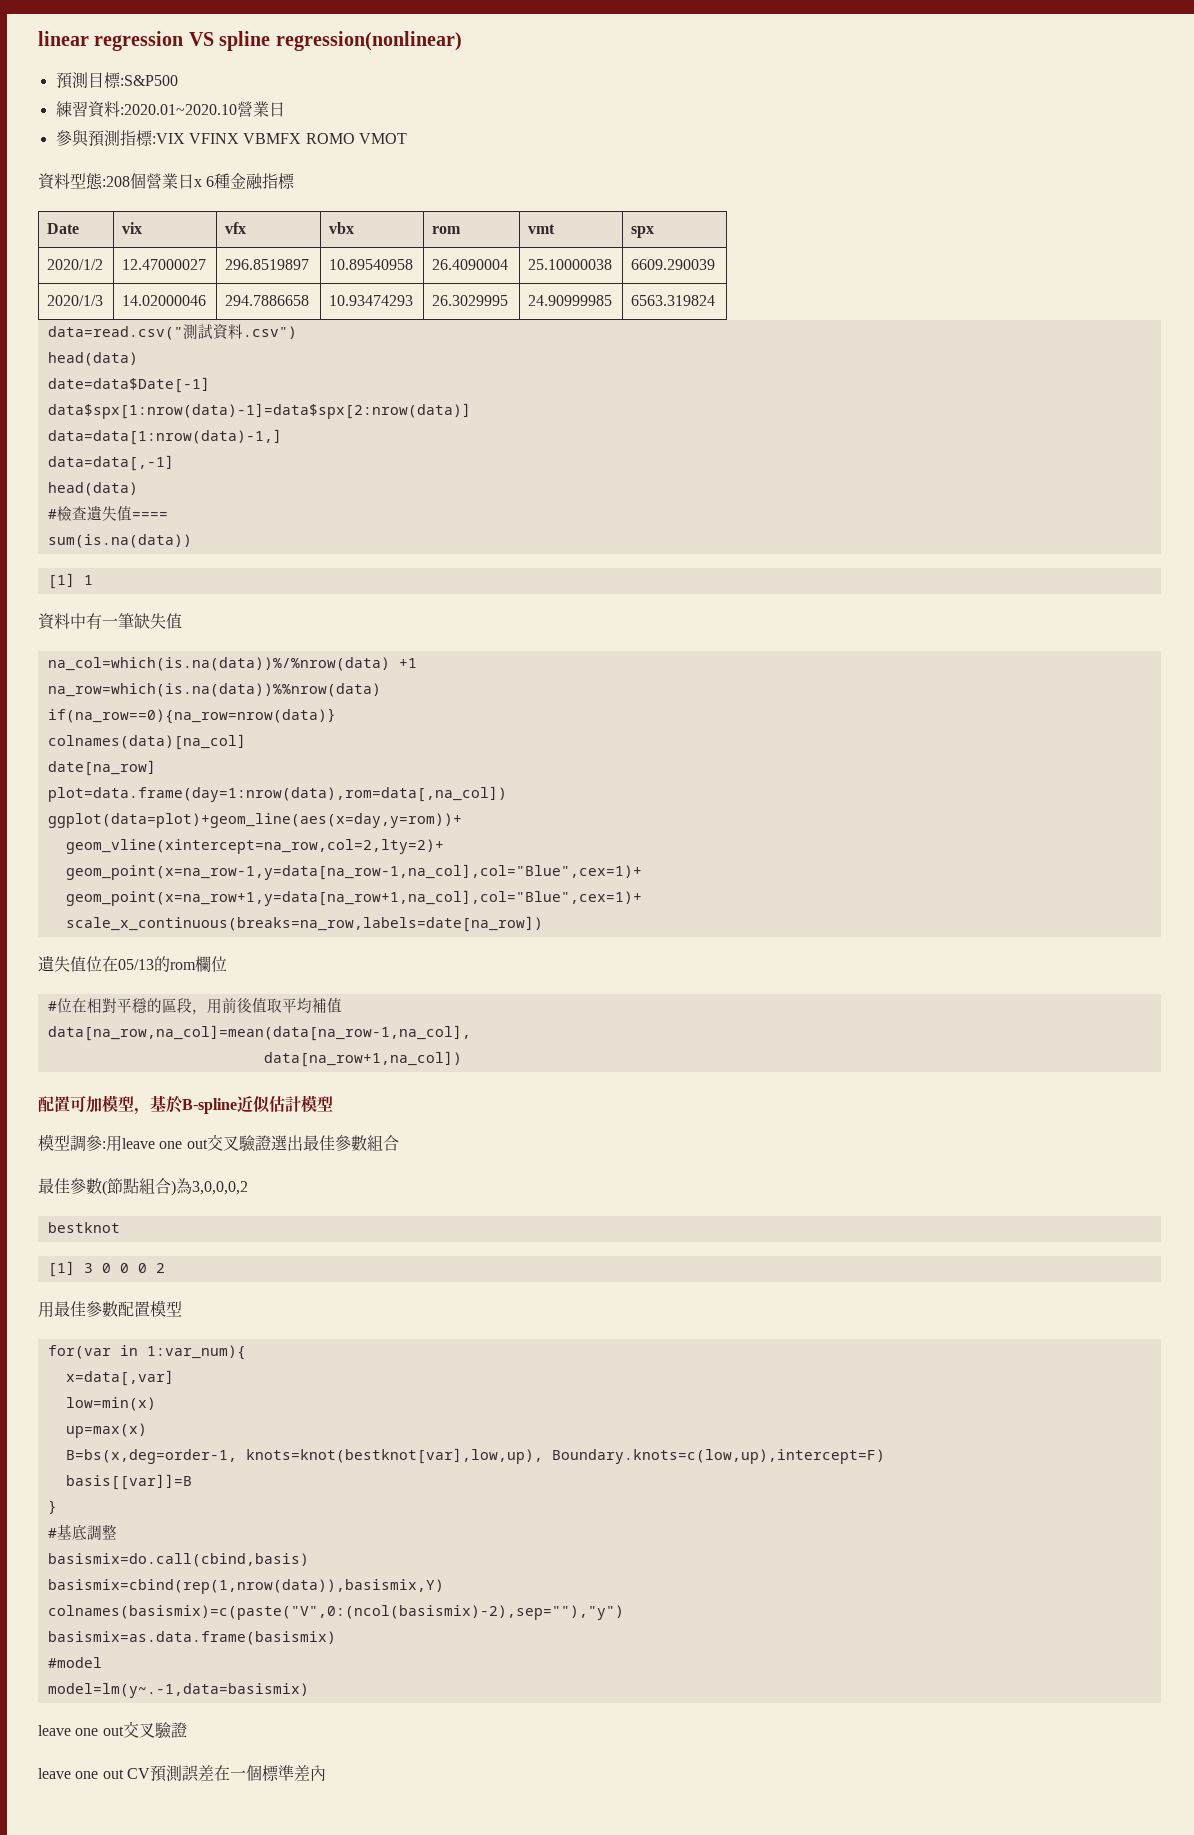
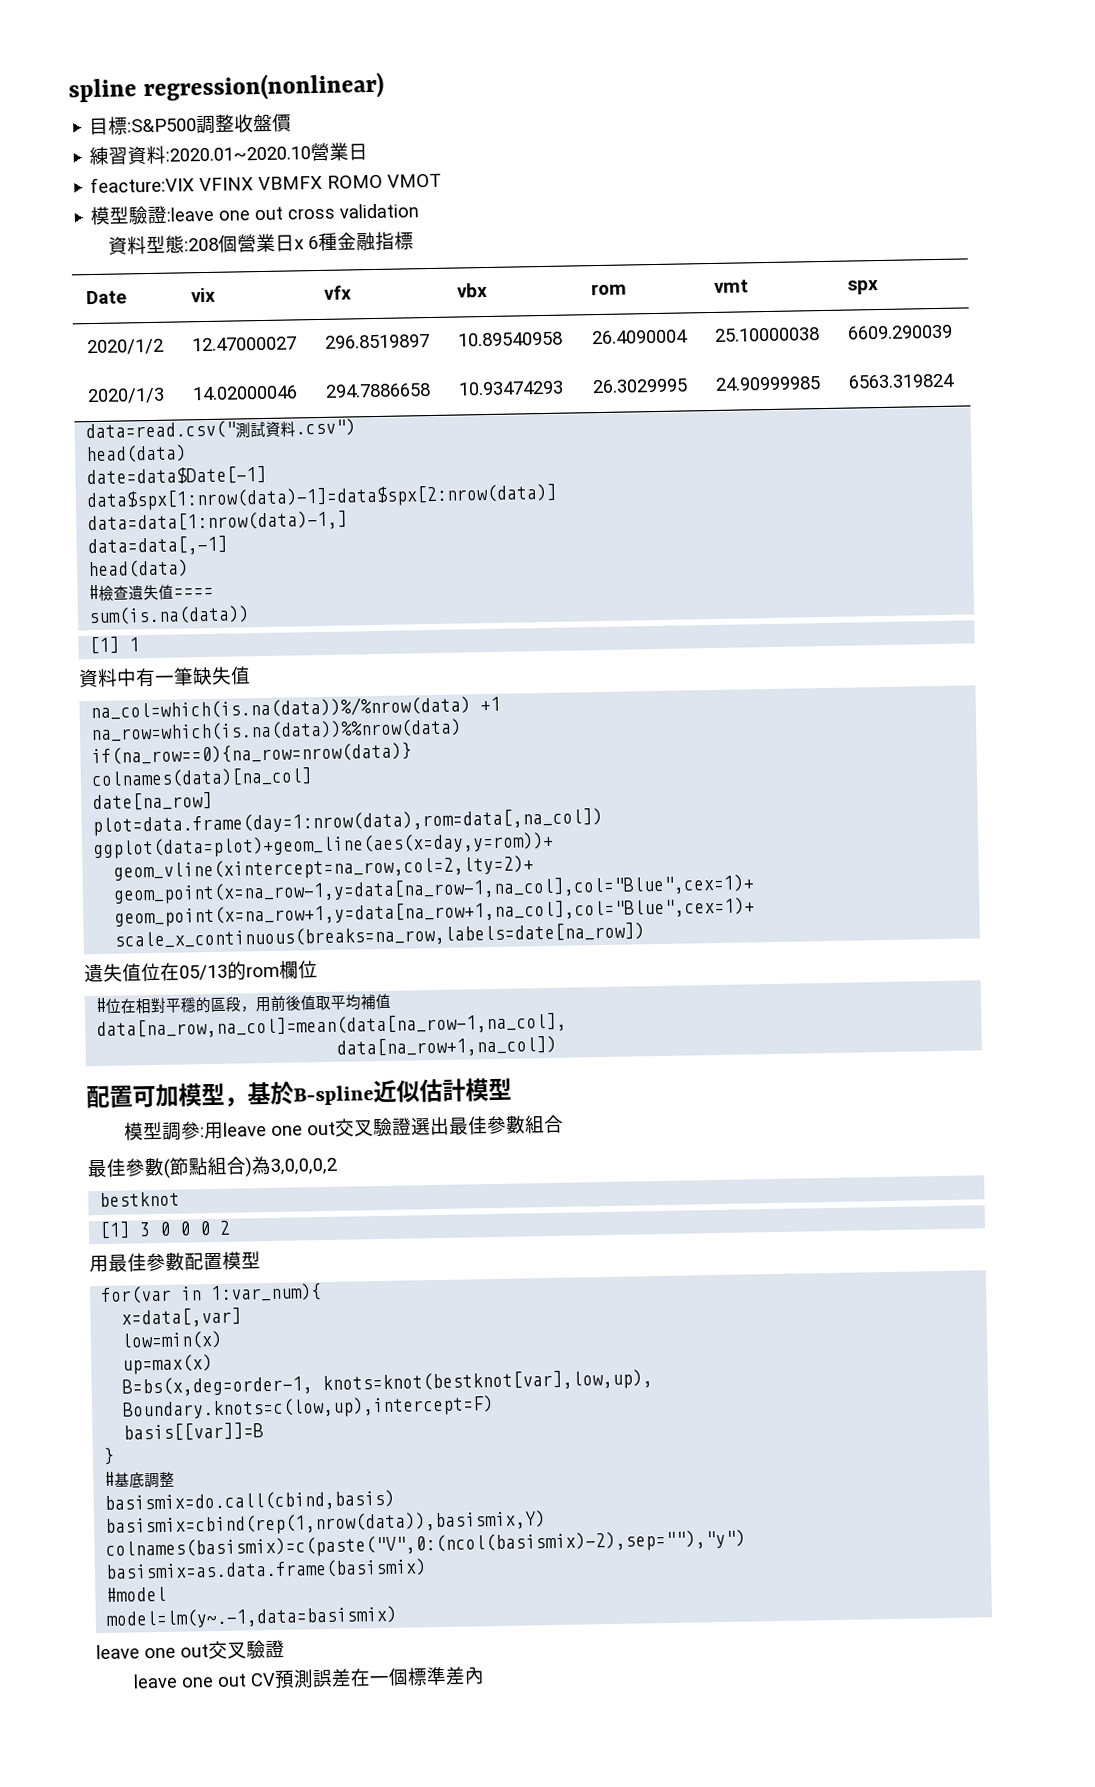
- linear regression VS spline regression(nonlinear)
+ spline regression(nonlinear)
- 預測目標:S&P500
+ 目標:S&P500調整收盤價
- 參與預測指標:VIX VFINX VBMFX ROMO VMOT
+ feacture:VIX VFINX VBMFX ROMO VMOT
+ 模型驗證:leave one out cross validation

